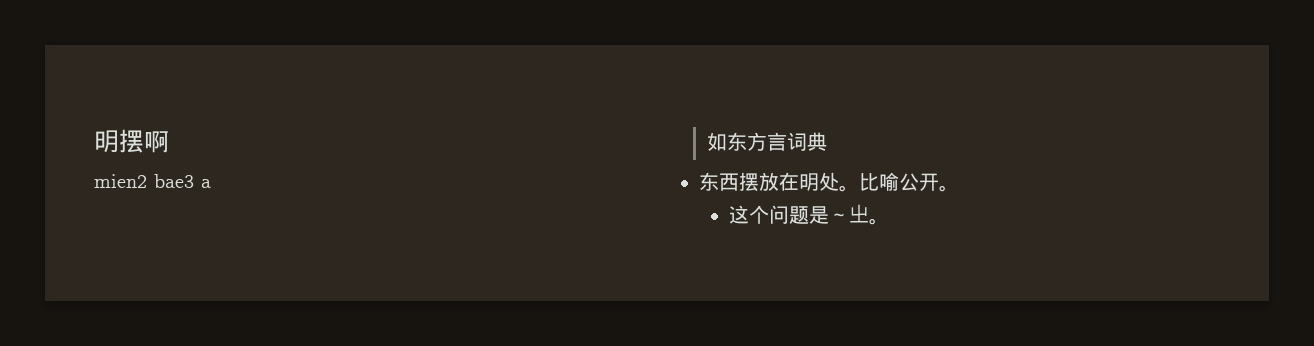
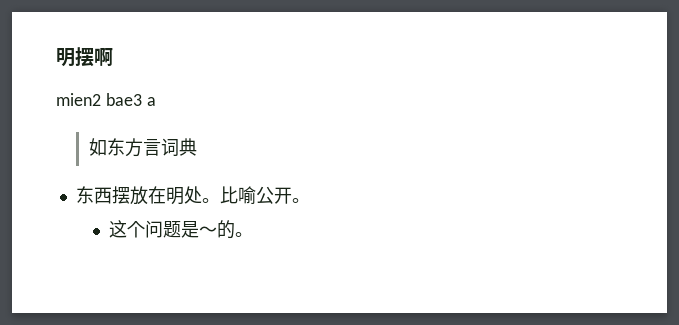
- 这个问题是～㞢。
+ 这个问题是～的。

